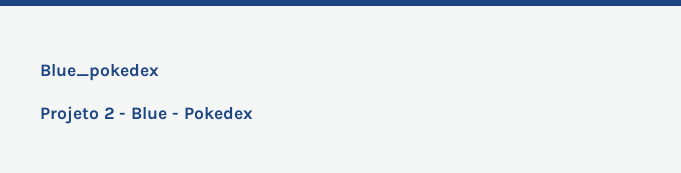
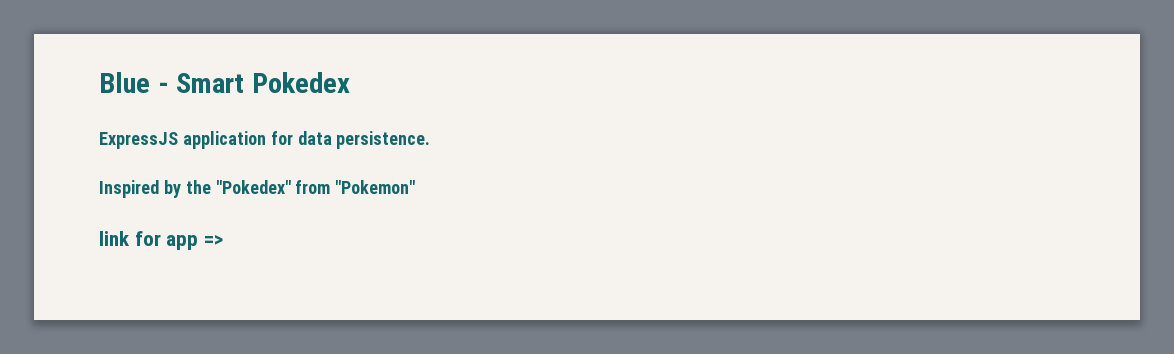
- Blue_pokedex
- Projeto 2 - Blue - Pokedex
+ Blue - Smart Pokedex
+ ExpressJS application for data persistence.
+ Inspired by the "Pokedex" from "Pokemon"
+ link for app =>

